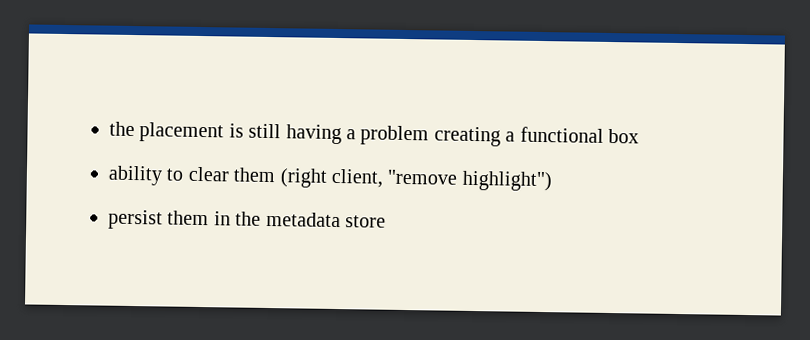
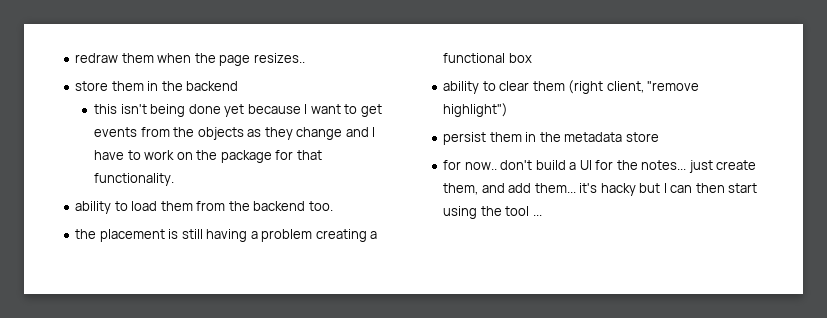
+ redraw them when the page resizes..
+ store them in the backend
+ this isn't being done yet because I want to get events from the objects as they change and I have to work on the package for that functionality.
+ ability to load them from the backend too.
+ for now.. don't build a UI for the notes... just create them, and add them... it's hacky but I can then start using the tool ...

